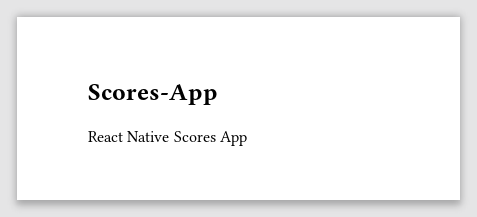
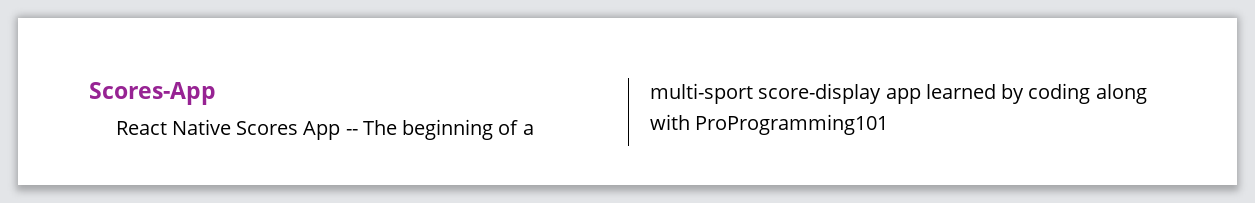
- React Native Scores App
+ React Native Scores App -- The beginning of a multi-sport score-display app learned by coding along with ProProgramming101

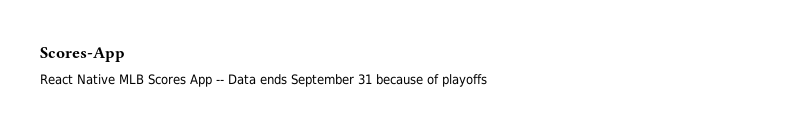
- React Native Scores App -- The beginning of a multi-sport score-display app learned by coding along with ProProgramming101
+ React Native MLB Scores App -- Data ends September 31 because of playoffs

